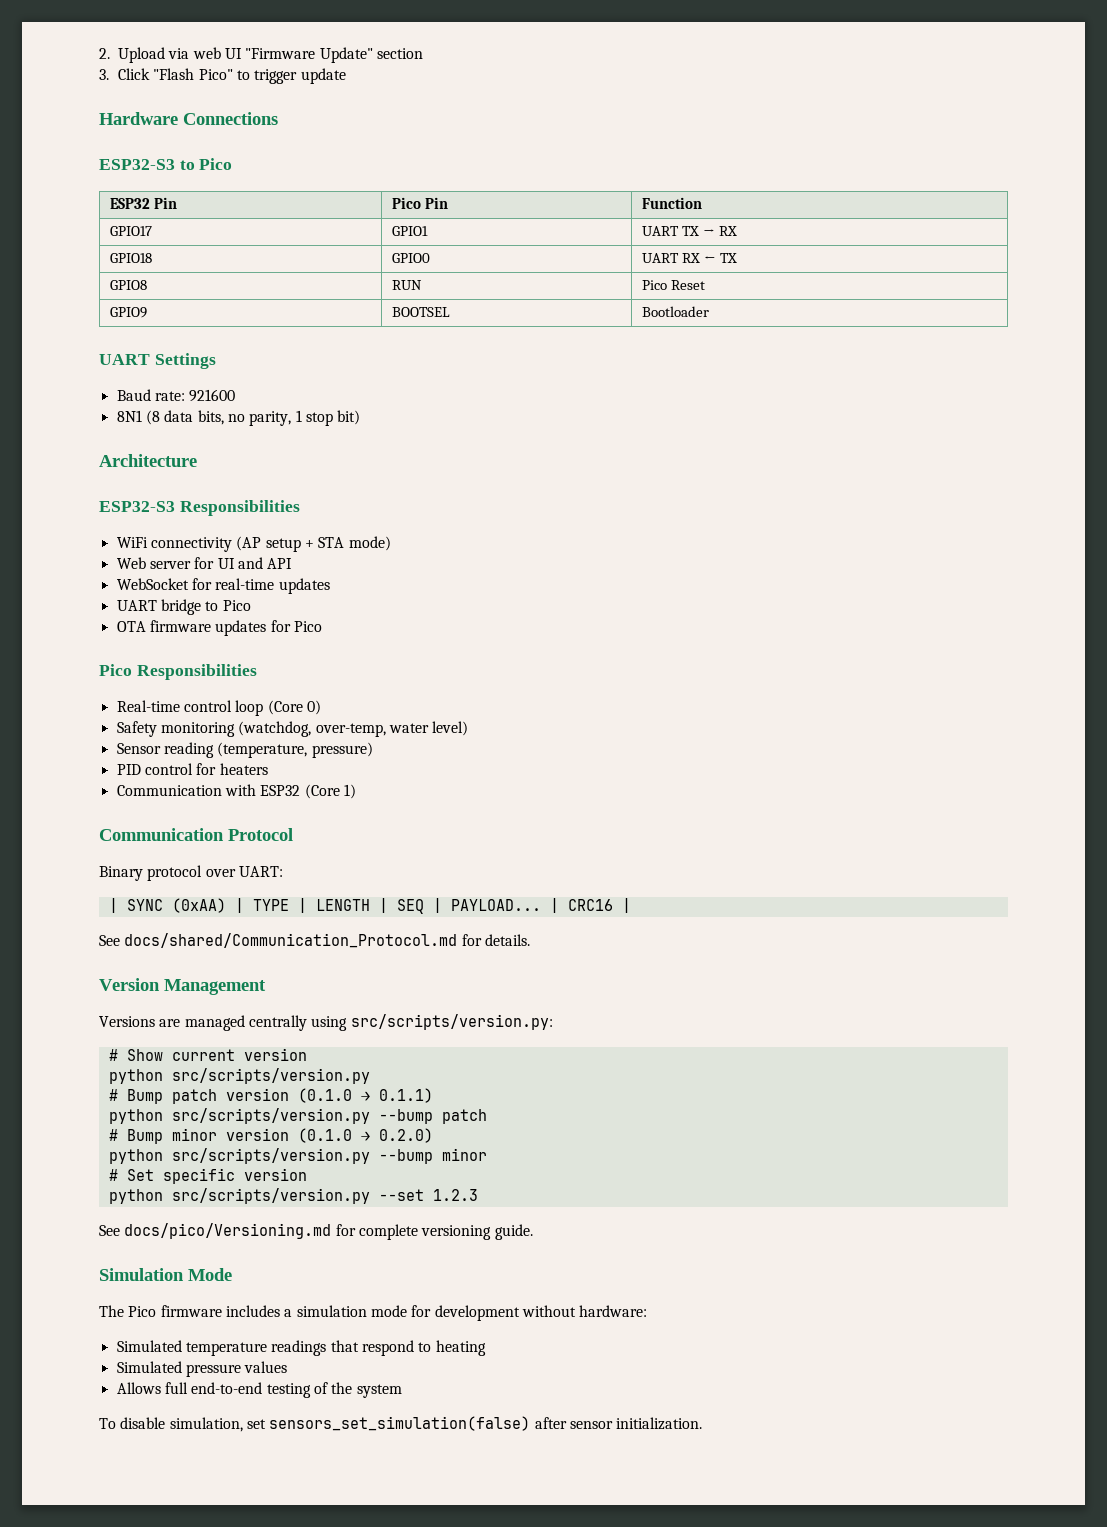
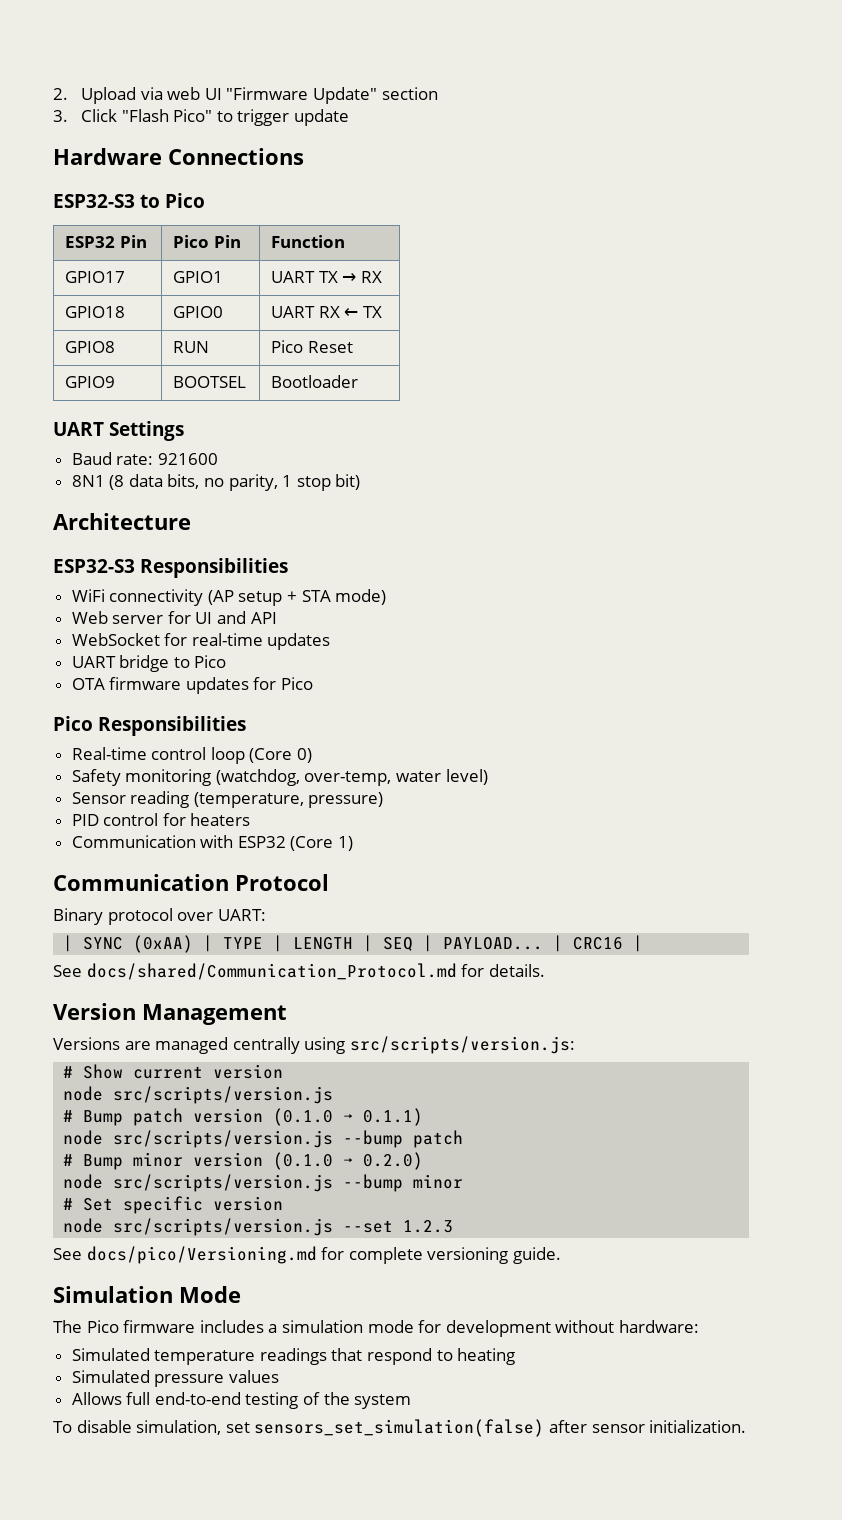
- Versions are managed centrally using src/scripts/version.py:
+ Versions are managed centrally using src/scripts/version.js:
  # Show current version
- python src/scripts/version.py
+ node src/scripts/version.js
- python src/scripts/version.py --bump patch
+ node src/scripts/version.js --bump patch
- python src/scripts/version.py --bump minor
+ node src/scripts/version.js --bump minor
- python src/scripts/version.py --set 1.2.3
+ node src/scripts/version.js --set 1.2.3

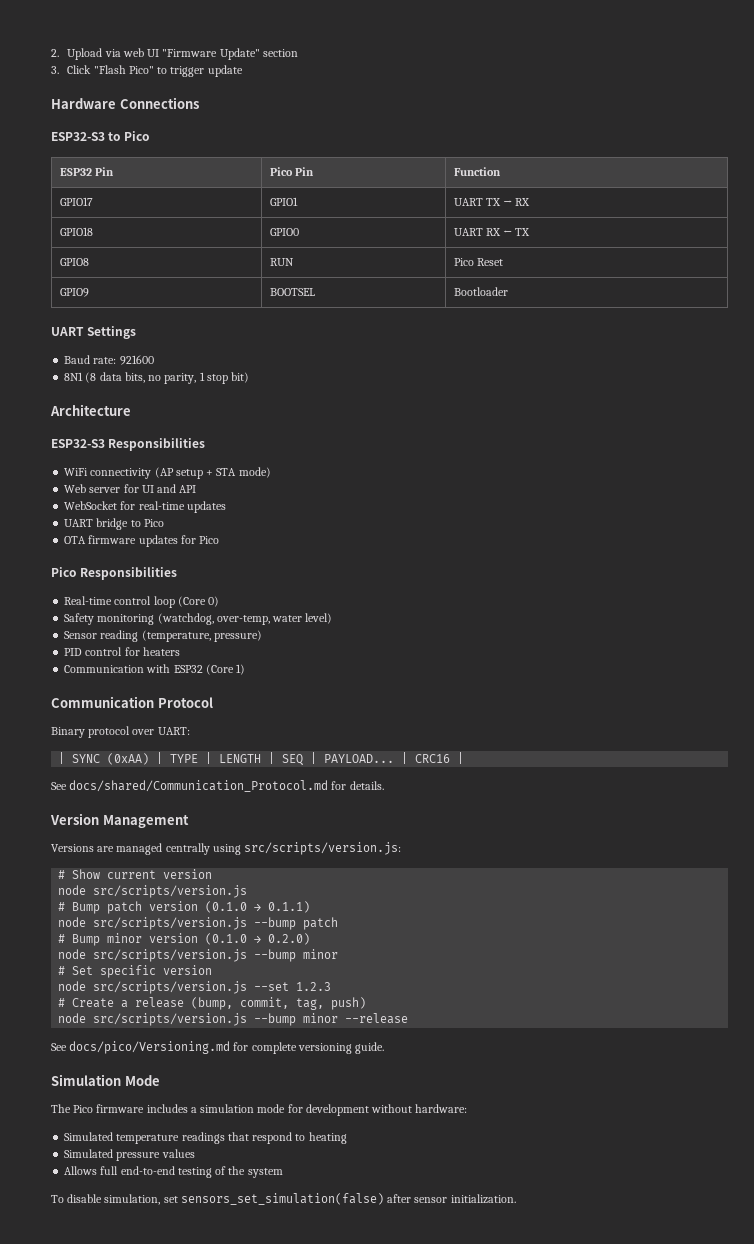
+ # Create a release (bump, commit, tag, push)
+ node src/scripts/version.js --bump minor --release

